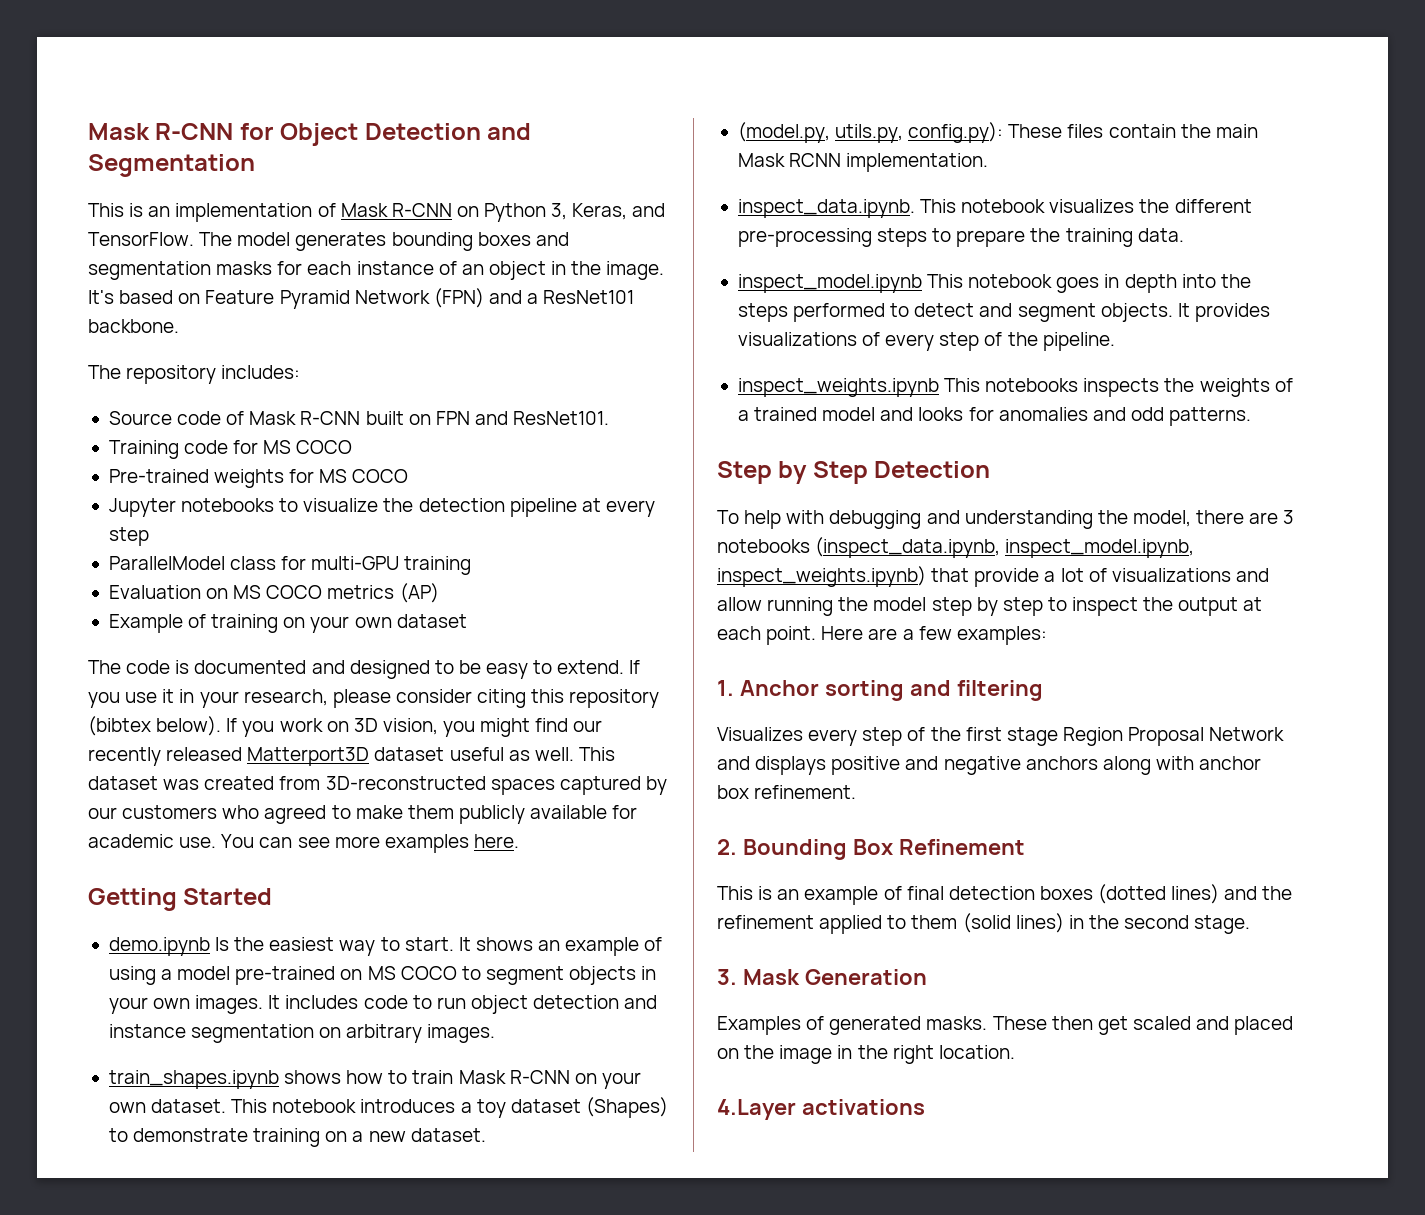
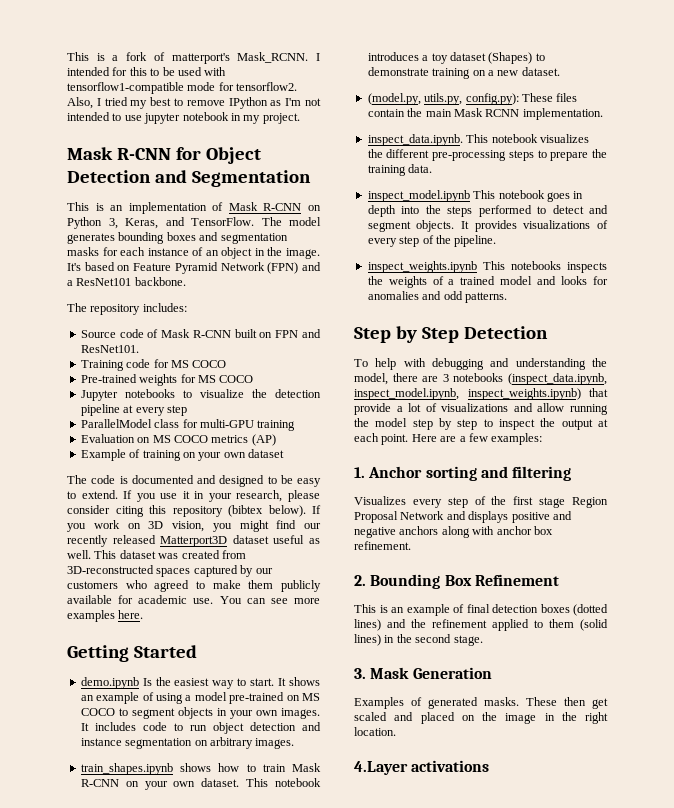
+ This is a fork of matterport's Mask_RCNN. I intended for this to be used with tensorflow1-compatible mode for tensorflow2. Also, I tried my best to remove IPython as I'm not intended to use jupyter notebook in my project.

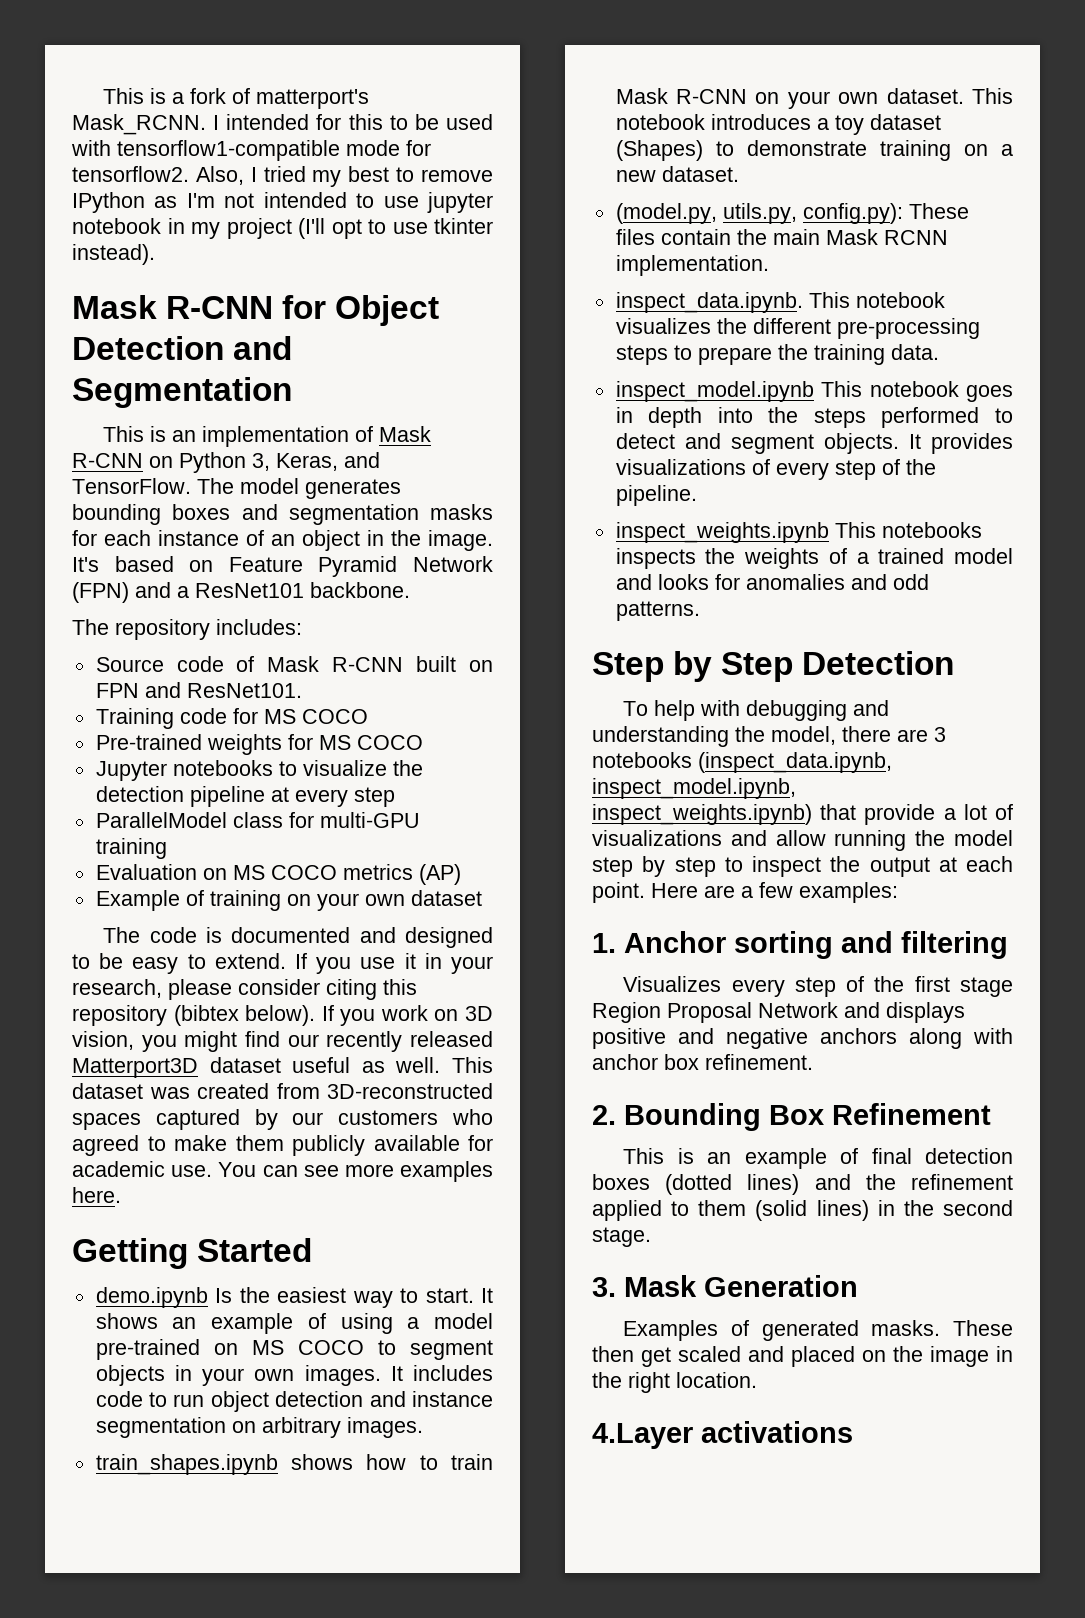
- Also, I tried my best to remove IPython as I'm not intended to use jupyter notebook in my project.
+ Also, I tried my best to remove IPython as I'm not intended to use jupyter notebook in my project (I'll opt to use tkinter instead).

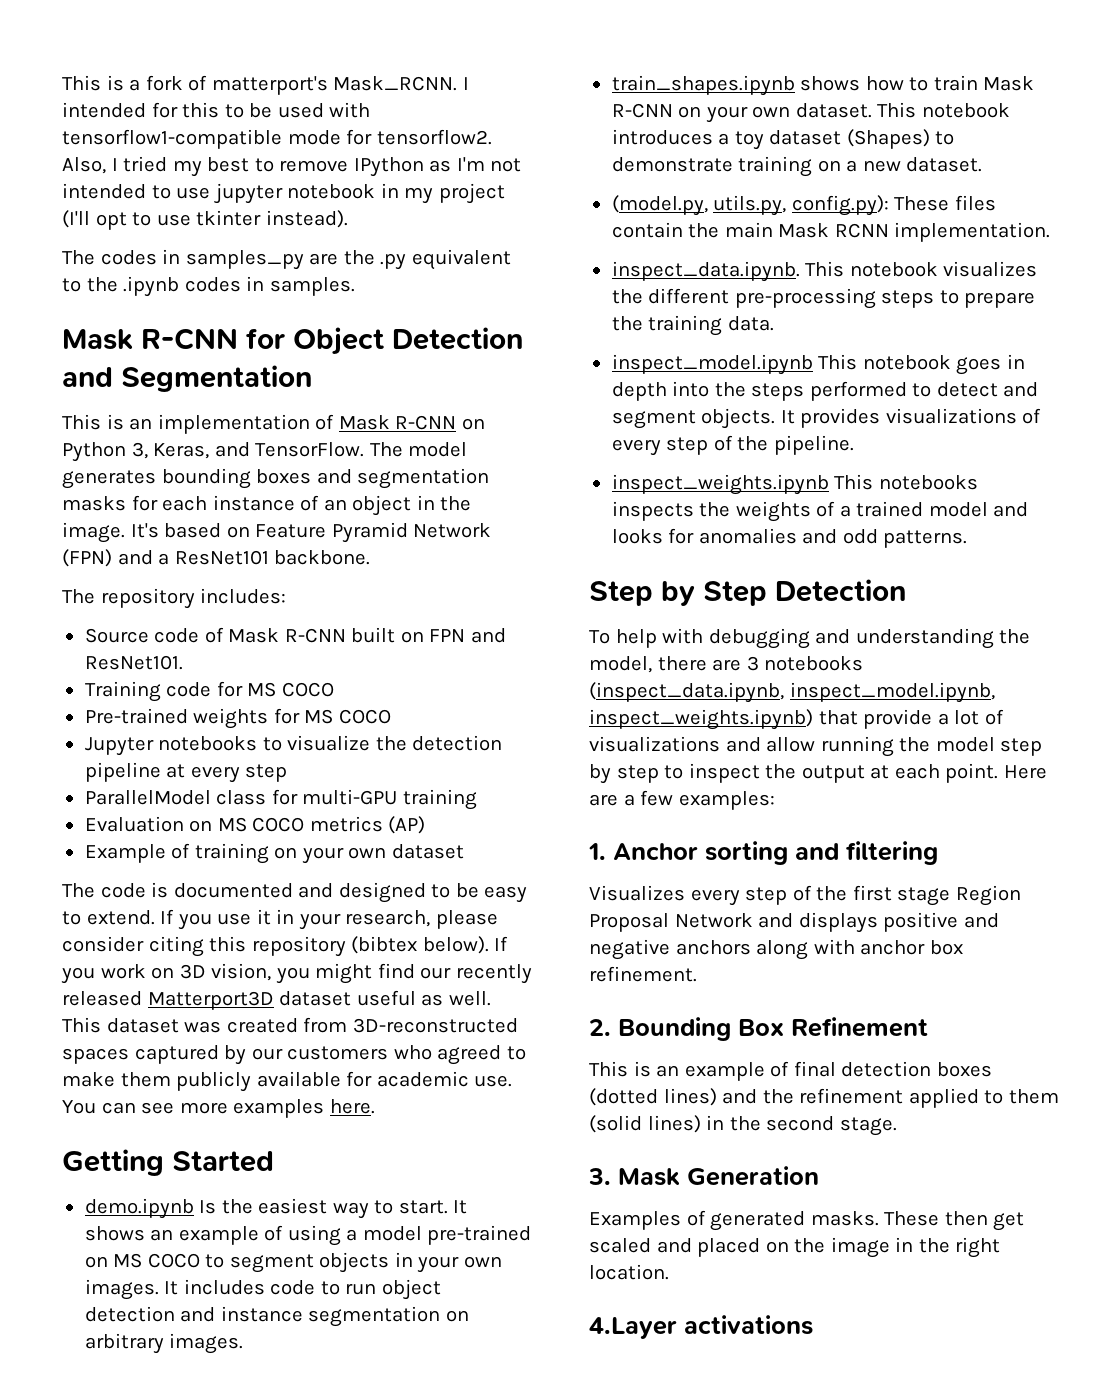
+ The codes in samples_py are the .py equivalent to the .ipynb codes in samples.

